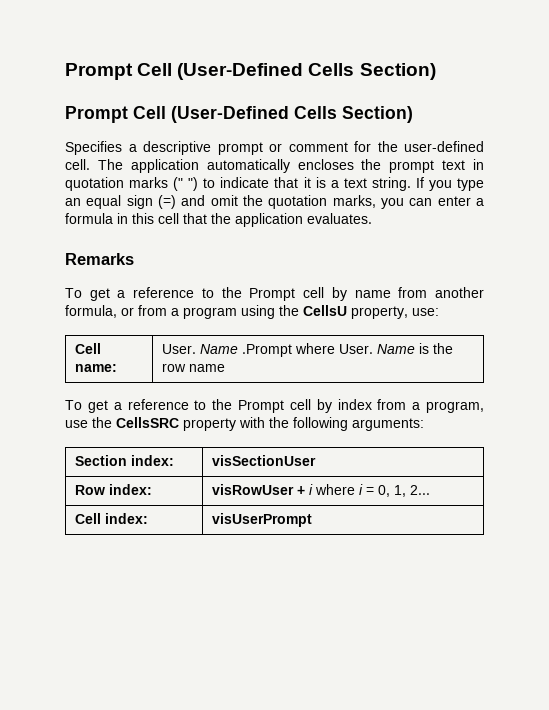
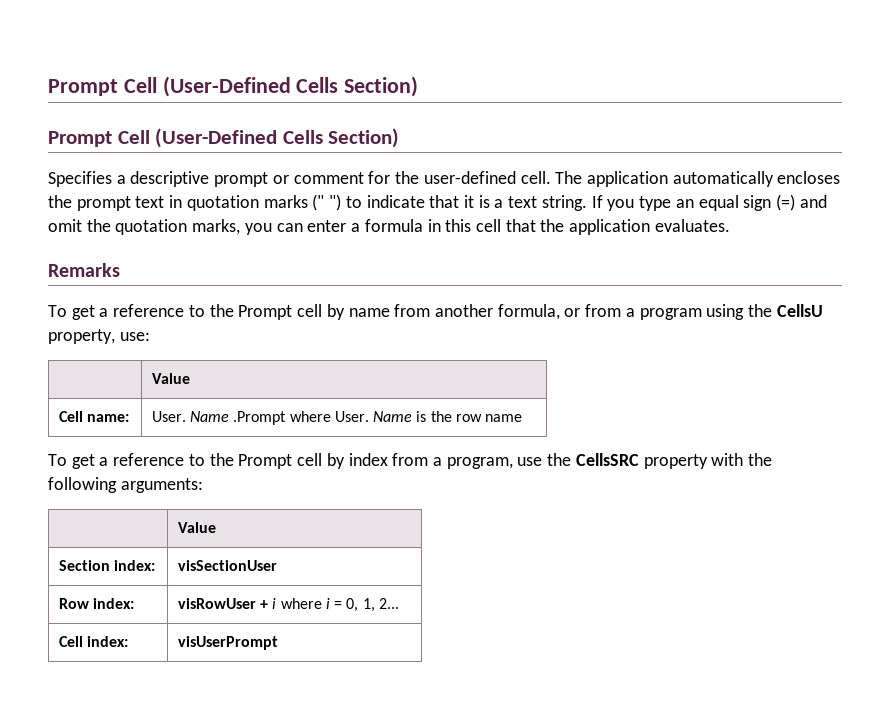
  To get a reference to the Prompt cell by name from another formula, or from a program using the CellsU property, use:
+ | Value
  To get a reference to the Prompt cell by index from a program, use the CellsSRC property with the following arguments:
+ | Value

